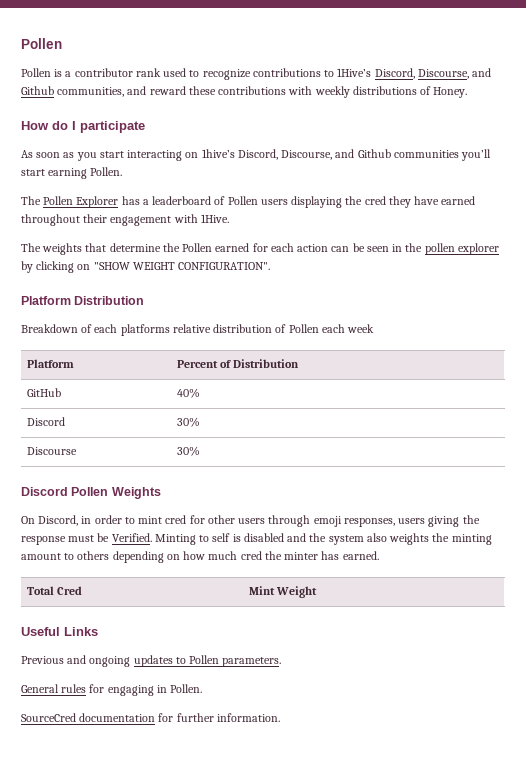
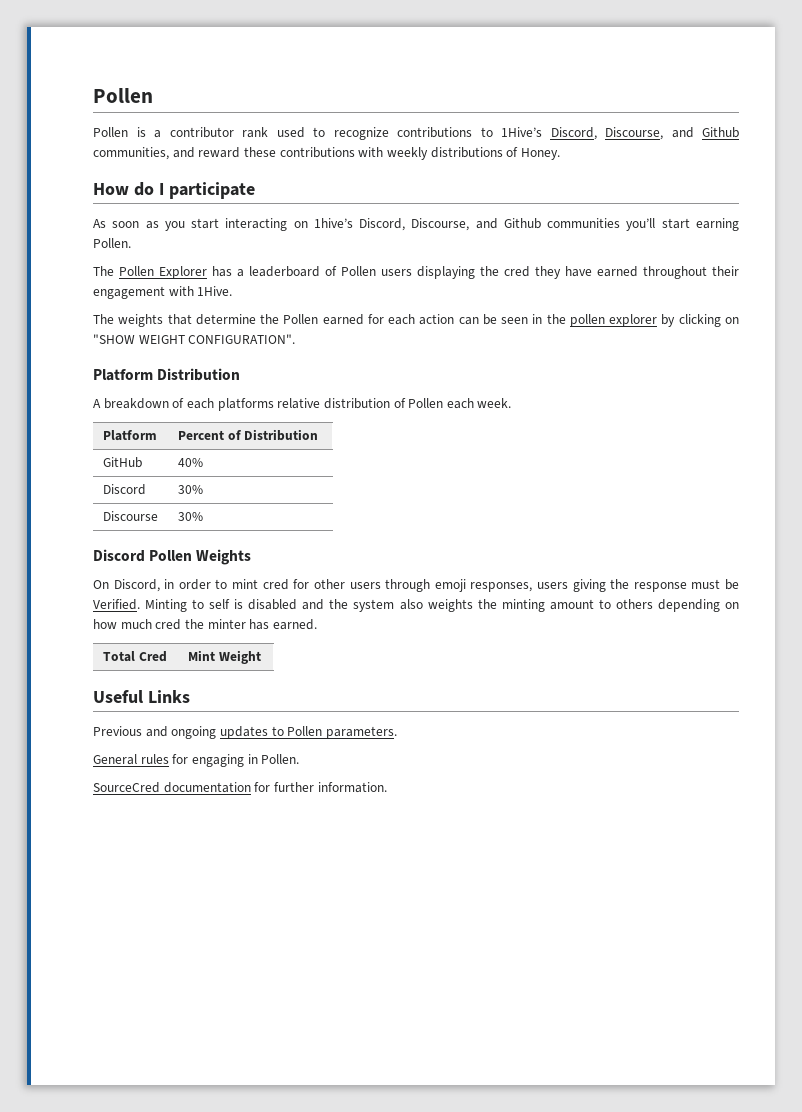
- Breakdown of each platforms relative distribution of Pollen each week
+ A breakdown of each platforms relative distribution of Pollen each week.

